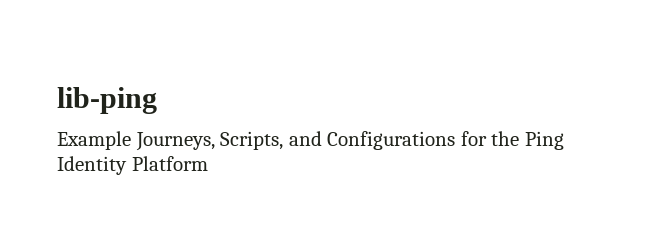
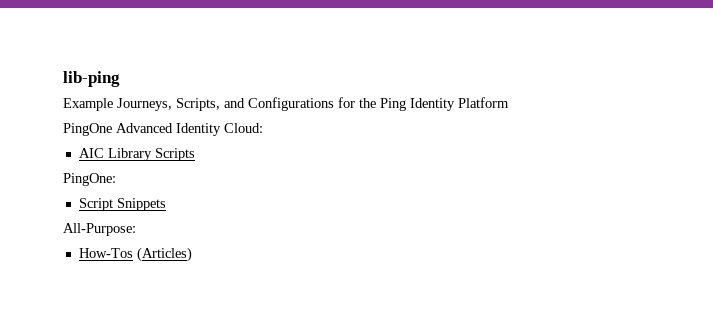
+ PingOne Advanced Identity Cloud:
+ AIC Library Scripts
+ PingOne:
+ Script Snippets
+ All-Purpose:
+ How-Tos (Articles)

